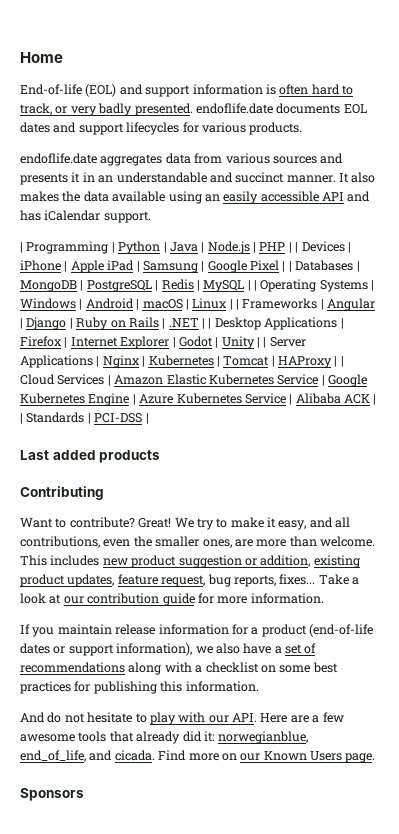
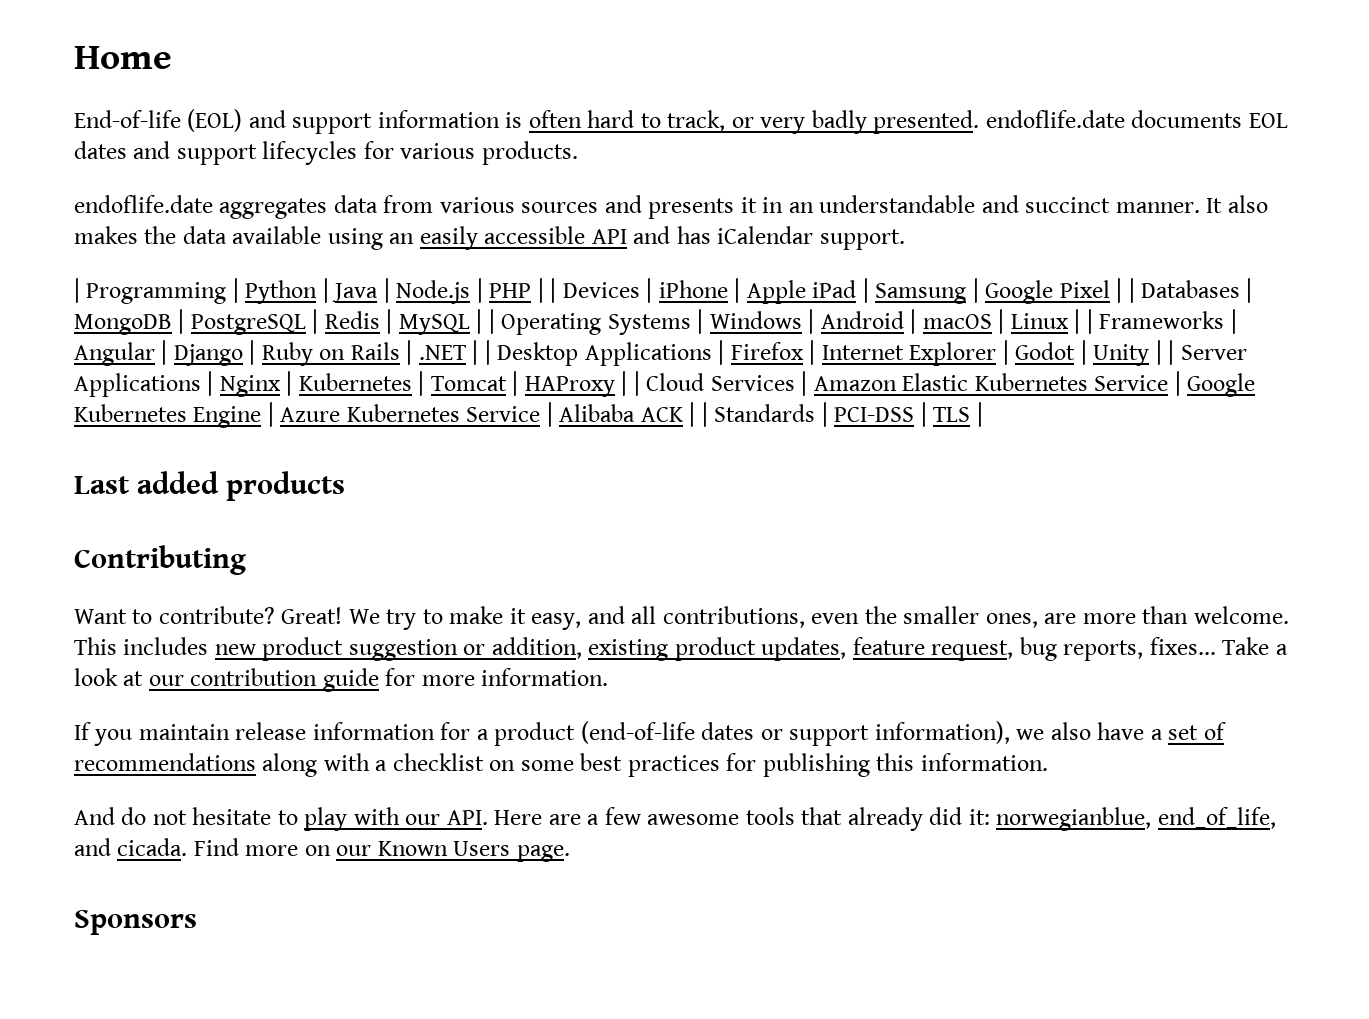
- | Programming | Python | Java | Node.js | PHP | | Devices | iPhone | Apple iPad | Samsung | Google Pixel | | Databases | MongoDB | PostgreSQL | Redis | MySQL | | Operating Systems | Windows | Android | macOS | Linux | | Frameworks | Angular | Django | Ruby on Rails | .NET | | Desktop Applications | Firefox | Internet Explorer | Godot | Unity | | Server Applications | Nginx | Kubernetes | Tomcat | HAProxy | | Cloud Services | Amazon Elastic Kubernetes Service | Google Kubernetes Engine | Azure Kubernetes Service | Alibaba ACK | | Standards | PCI-DSS |
+ | Programming | Python | Java | Node.js | PHP | | Devices | iPhone | Apple iPad | Samsung | Google Pixel | | Databases | MongoDB | PostgreSQL | Redis | MySQL | | Operating Systems | Windows | Android | macOS | Linux | | Frameworks | Angular | Django | Ruby on Rails | .NET | | Desktop Applications | Firefox | Internet Explorer | Godot | Unity | | Server Applications | Nginx | Kubernetes | Tomcat | HAProxy | | Cloud Services | Amazon Elastic Kubernetes Service | Google Kubernetes Engine | Azure Kubernetes Service | Alibaba ACK | | Standards | PCI-DSS | TLS |

